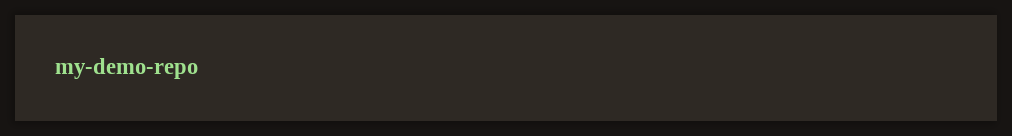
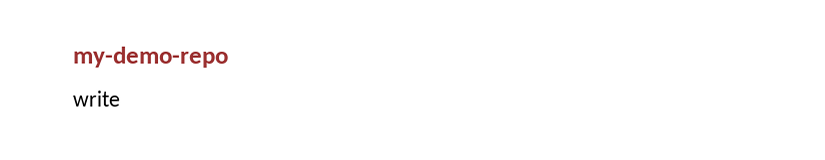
+ write

